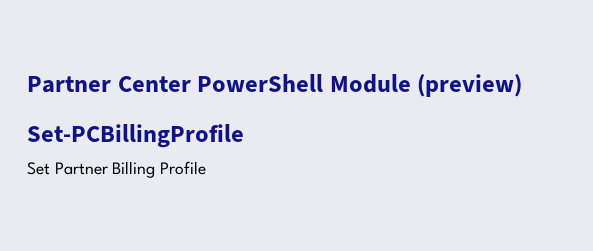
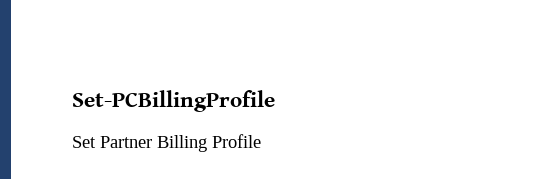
- Partner Center PowerShell Module (preview)

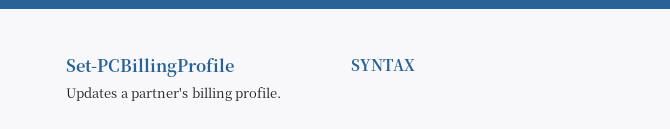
- Set Partner Billing Profile
+ Updates a partner's billing profile.
+ SYNTAX

